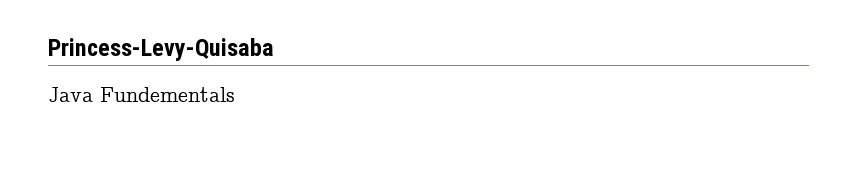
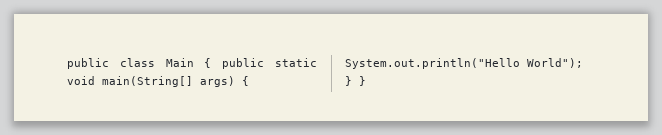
- Princess-Levy-Quisaba
- Java Fundementals
+ public class Main { public static void main(String[] args) { System.out.println("Hello World"); } }

